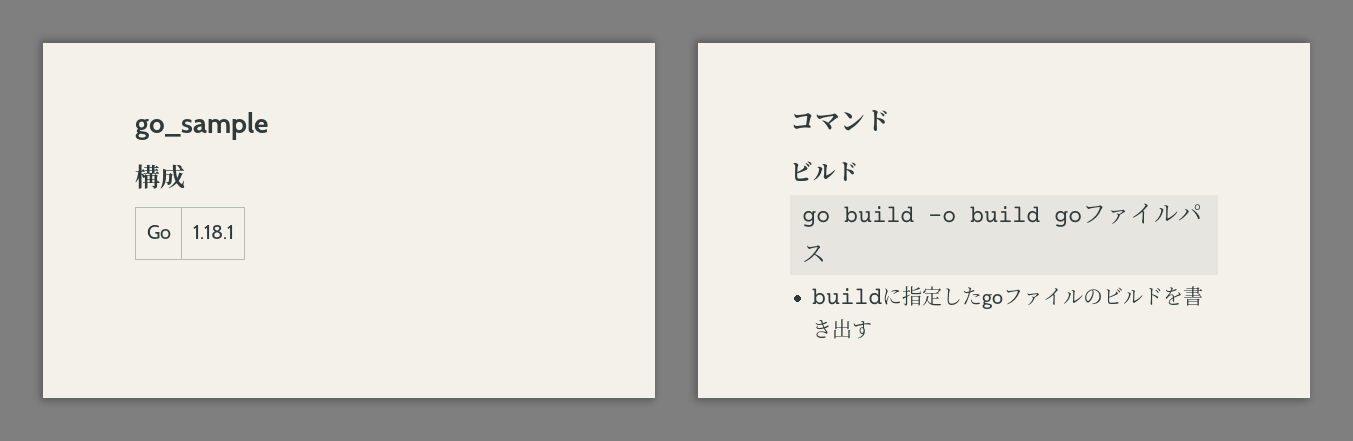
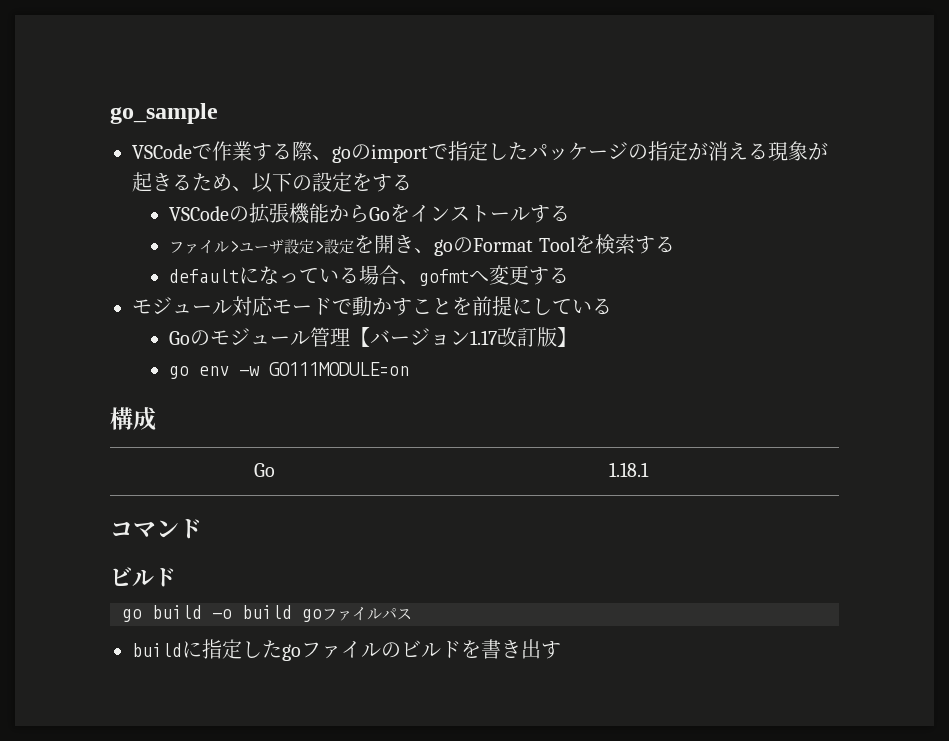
+ VSCodeで作業する際、goのimportで指定したパッケージの指定が消える現象が起きるため、以下の設定をする
+ VSCodeの拡張機能からGoをインストールする
+ ファイル>ユーザ設定>設定を開き、goのFormat Toolを検索する
+ defaultになっている場合、gofmtへ変更する
+ モジュール対応モードで動かすことを前提にしている
+ Goのモジュール管理【バージョン1.17改訂版】
+ go env -w GO111MODULE=on

